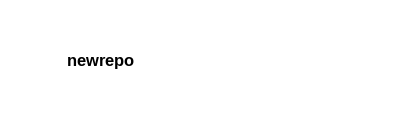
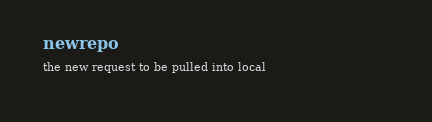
+ the new request to be pulled into local

